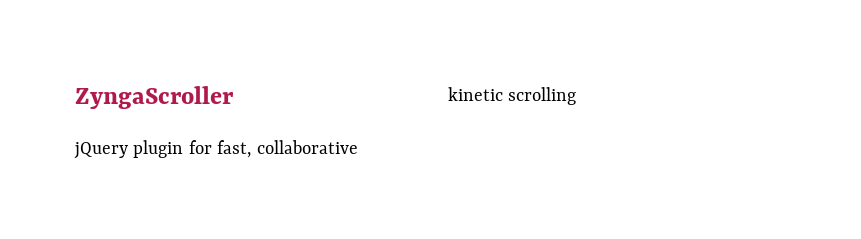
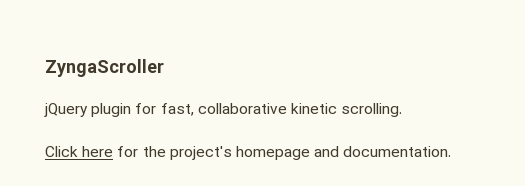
- jQuery plugin for fast, collaborative kinetic scrolling
+ jQuery plugin for fast, collaborative kinetic scrolling.
+ Click here for the project's homepage and documentation.

